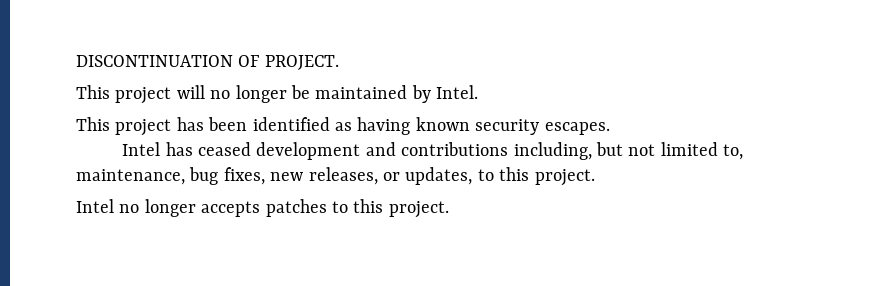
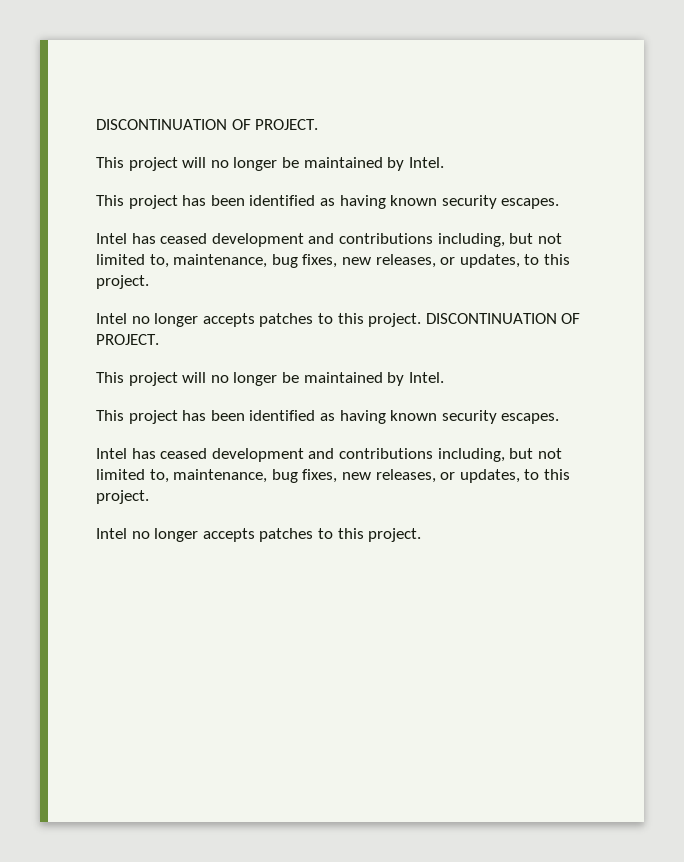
+ Intel no longer accepts patches to this project. DISCONTINUATION OF PROJECT.
+ This project will no longer be maintained by Intel.
+ This project has been identified as having known security escapes.
+ Intel has ceased development and contributions including, but not limited to, maintenance, bug fixes, new releases, or updates, to this project.

